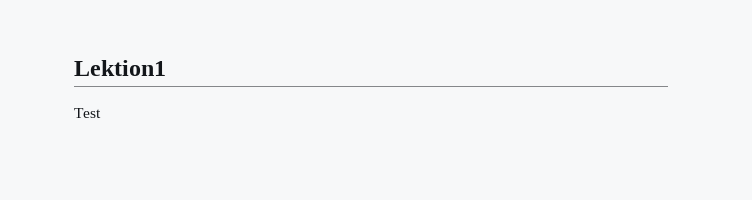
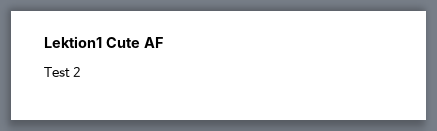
- Lektion1
+ Lektion1 Cute AF
- Test
+ Test 2

